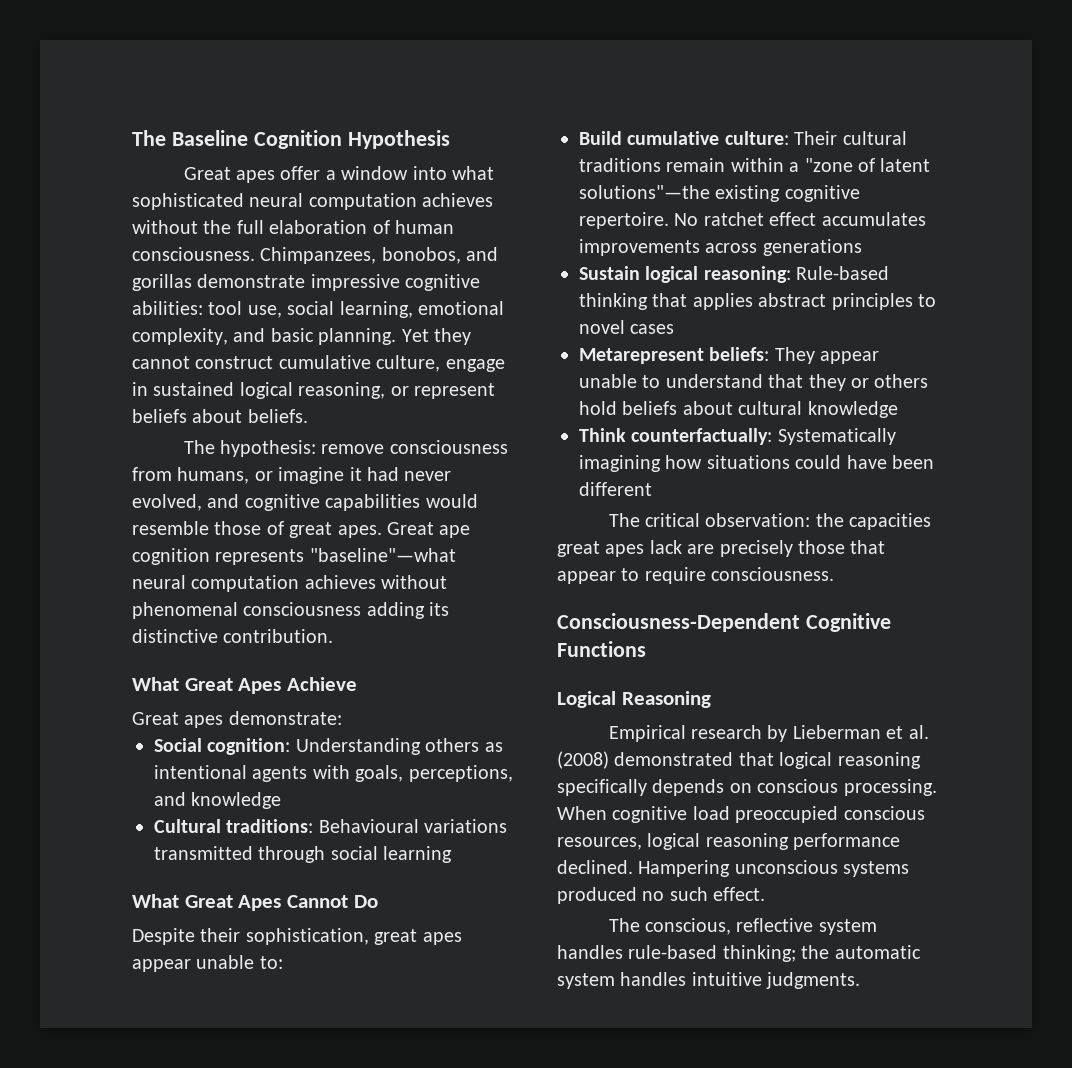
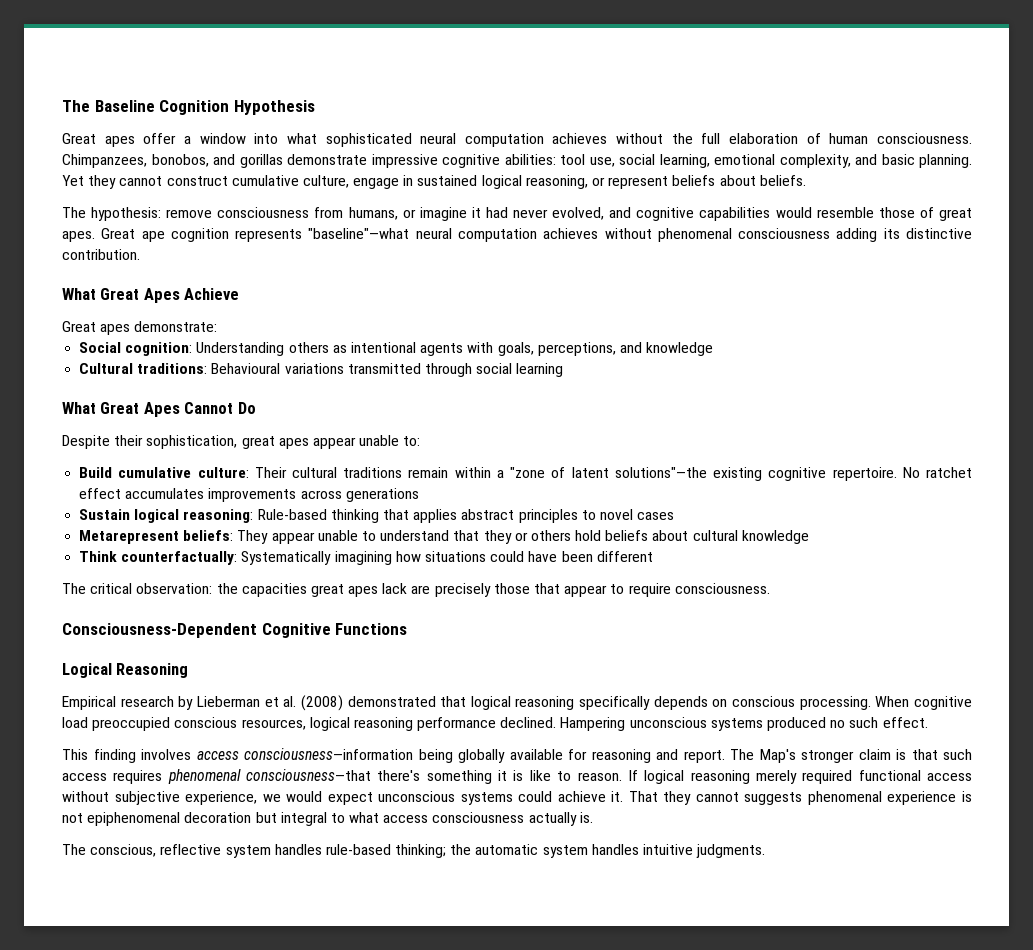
+ This finding involves access consciousness—information being globally available for reasoning and report. The Map's stronger claim is that such access requires phenomenal consciousness—that there's something it is like to reason. If logical reasoning merely required functional access without subjective experience, we would expect unconscious systems could achieve it. That they cannot suggests phenomenal experience is not epiphenomenal decoration but integral to what access consciousness actually is.

